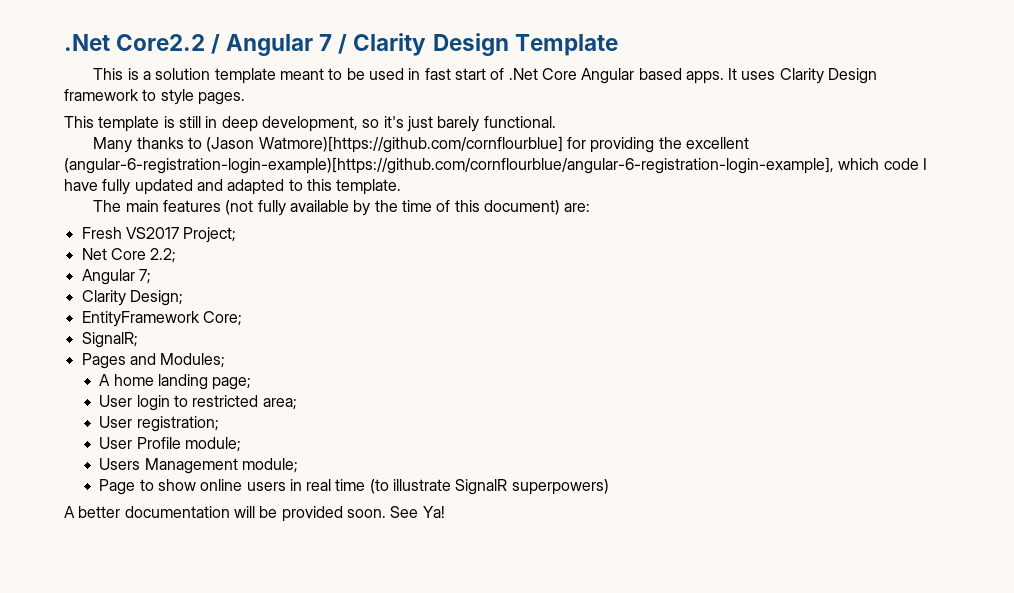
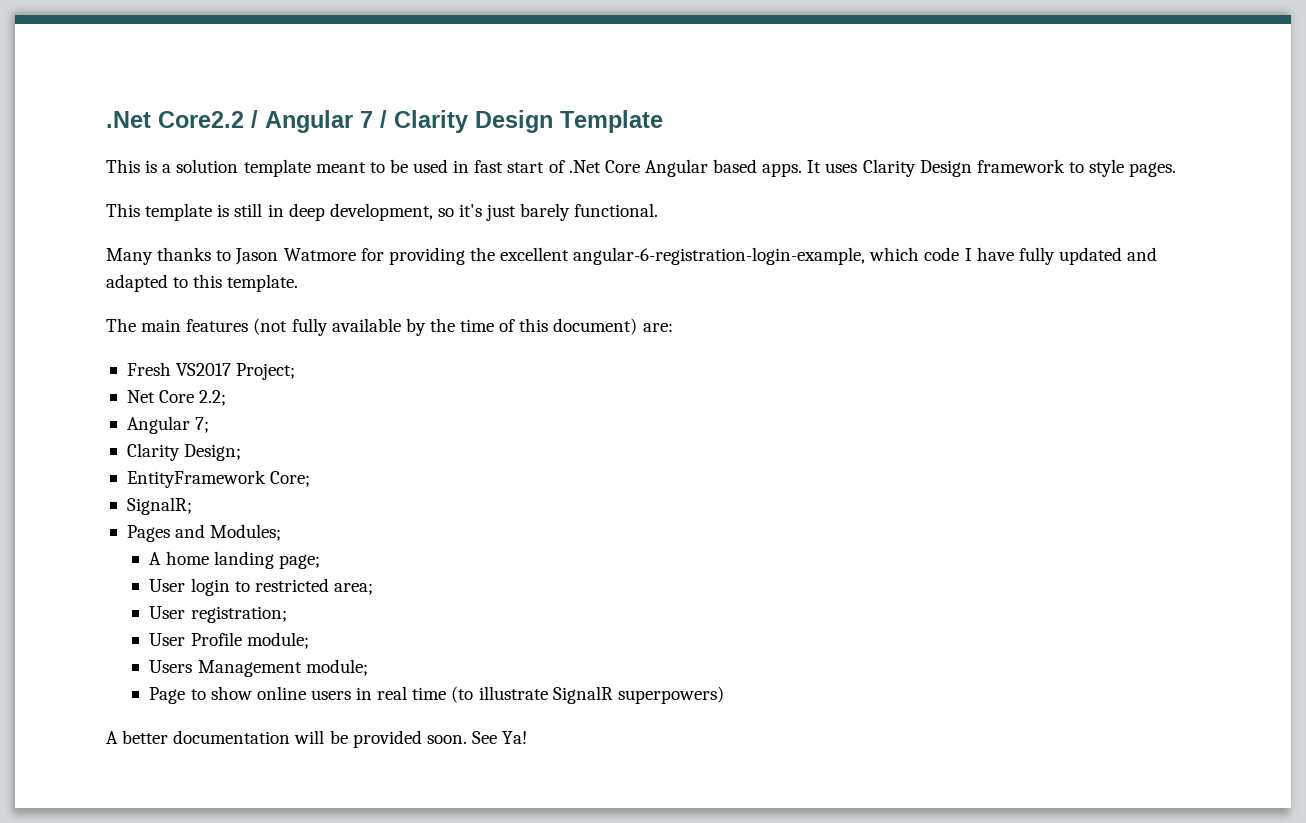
- Many thanks to (Jason Watmore)[https://github.com/cornflourblue] for providing the excellent (angular-6-registration-login-example)[https://github.com/cornflourblue/angular-6-registration-login-example], which code I have fully updated and adapted to this template.
+ Many thanks to Jason Watmore for providing the excellent angular-6-registration-login-example, which code I have fully updated and adapted to this template.

